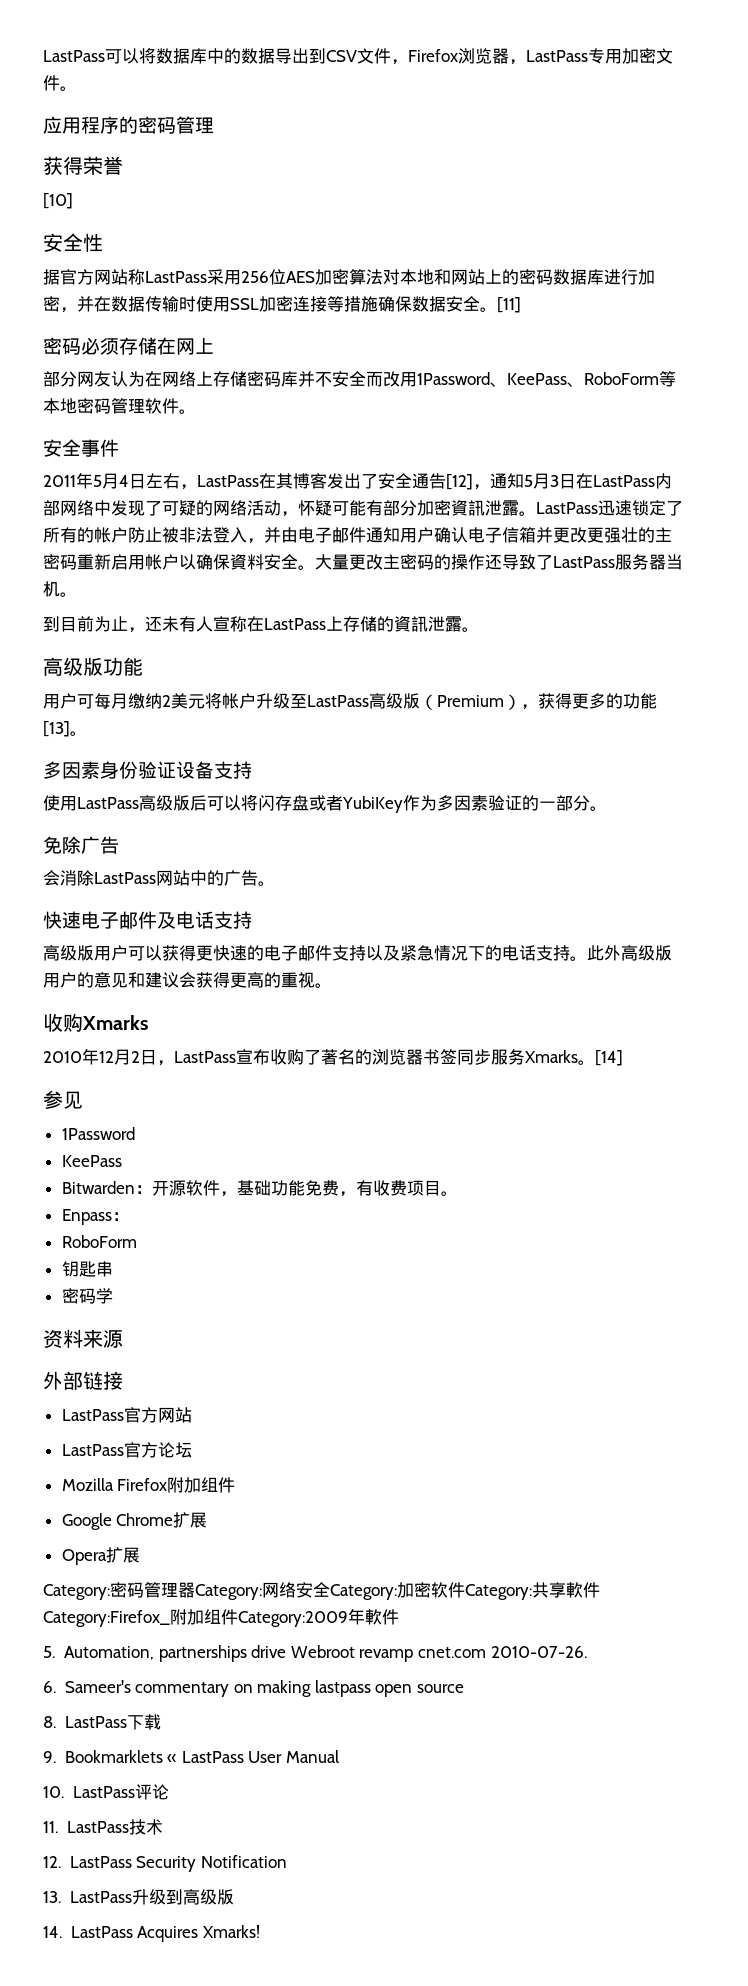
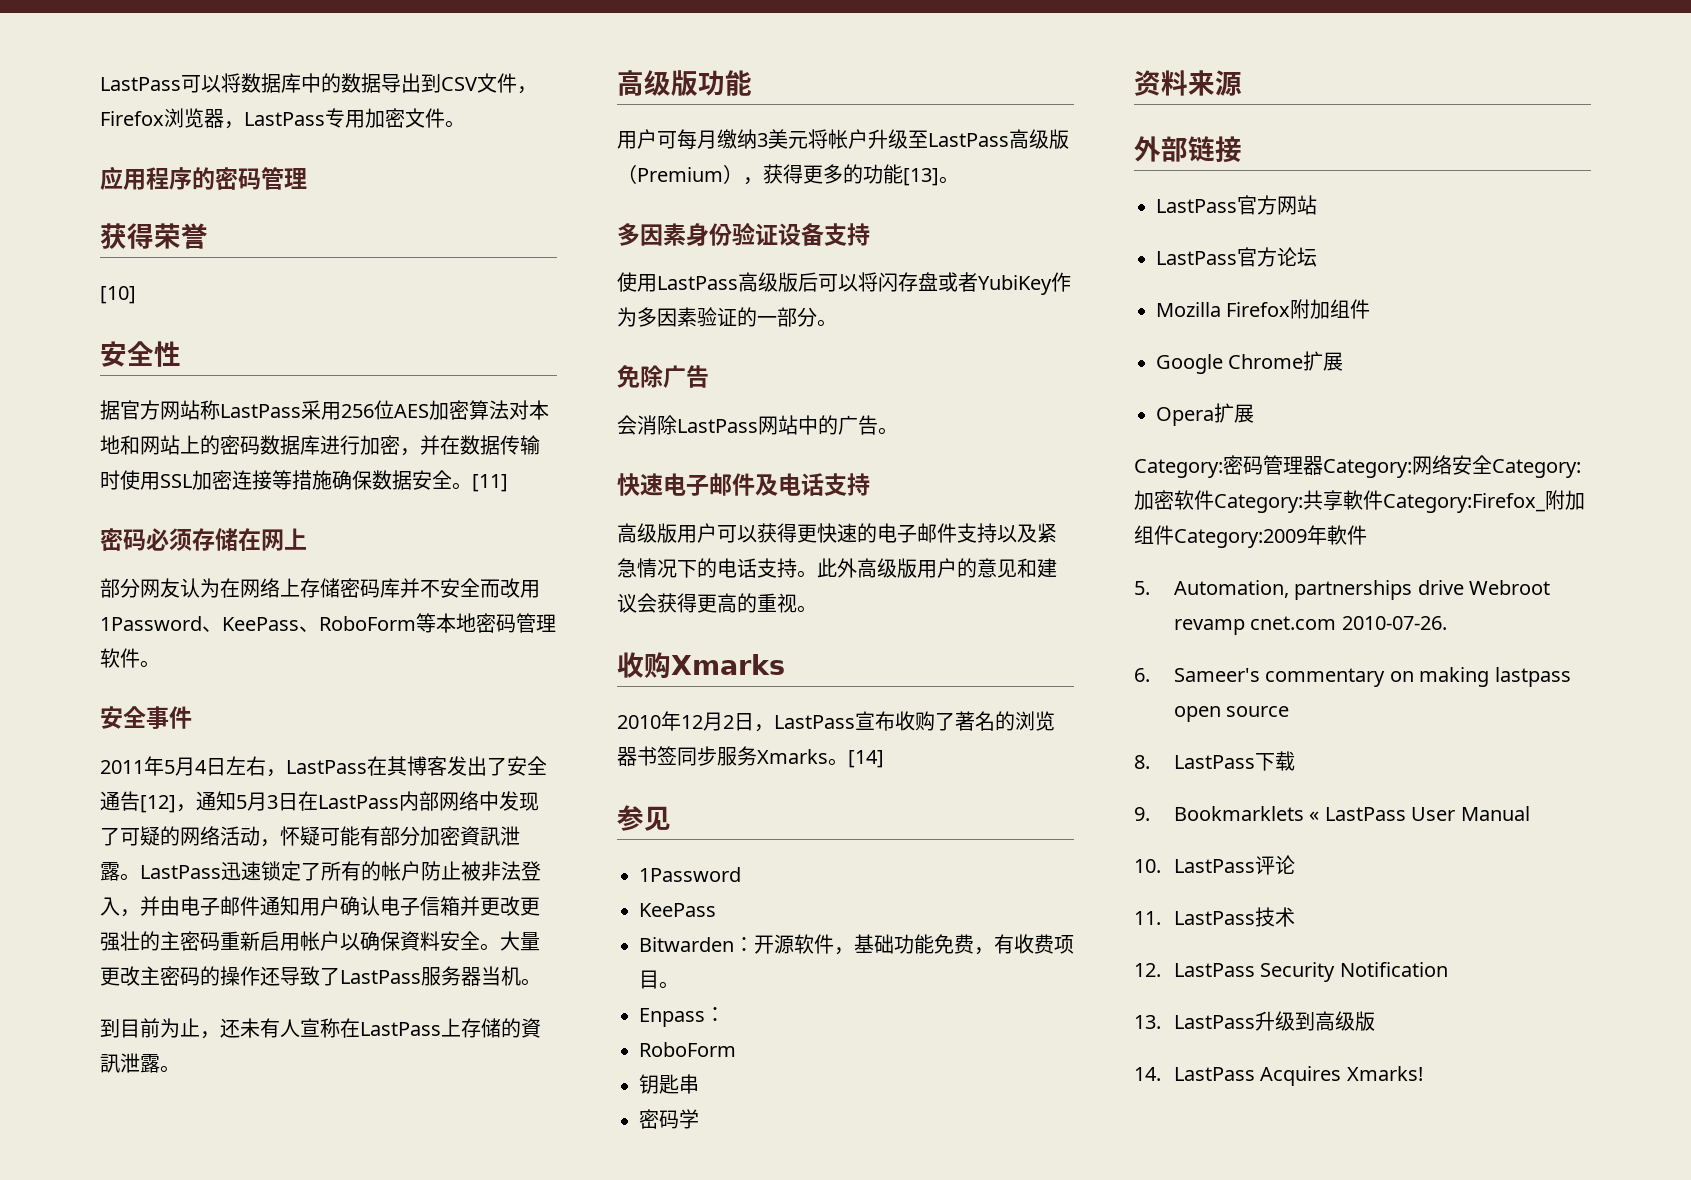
- 用户可每月缴纳2美元将帐户升级至LastPass高级版（Premium），获得更多的功能[13]。
+ 用户可每月缴纳3美元将帐户升级至LastPass高级版（Premium），获得更多的功能[13]。

